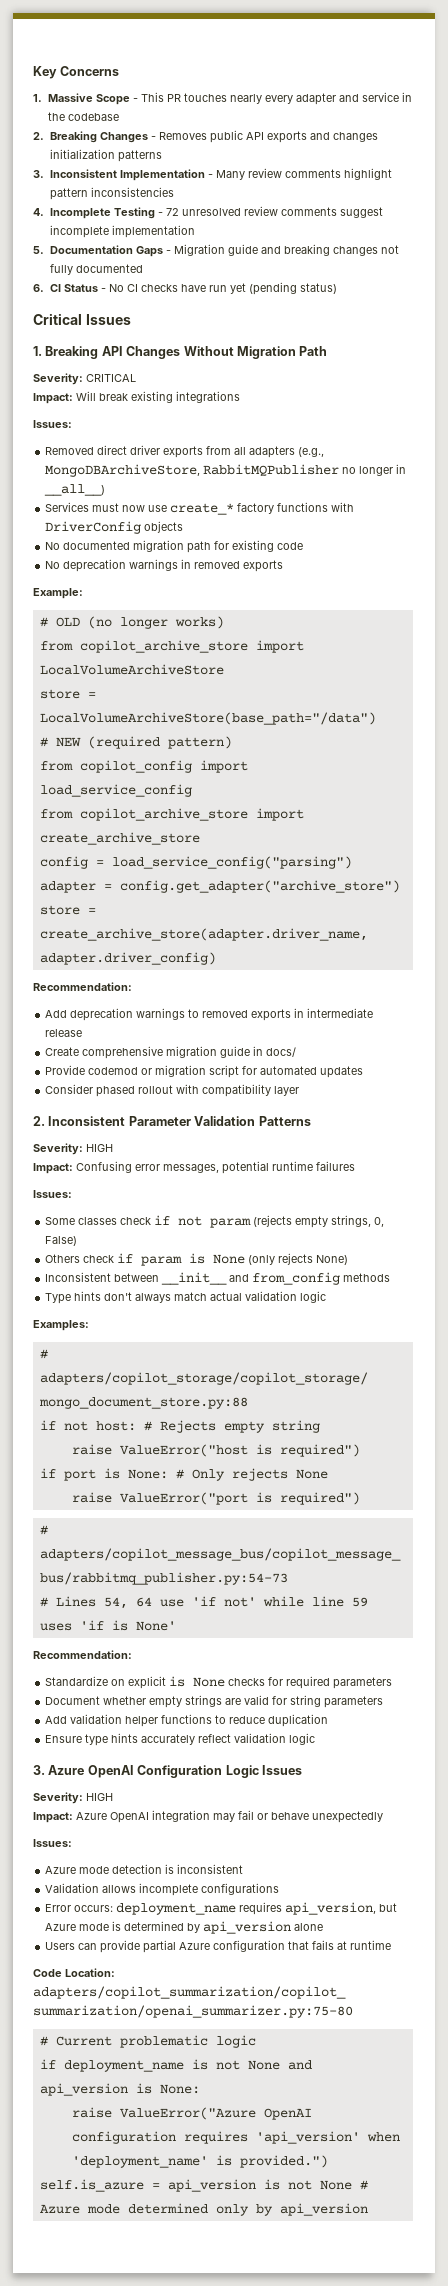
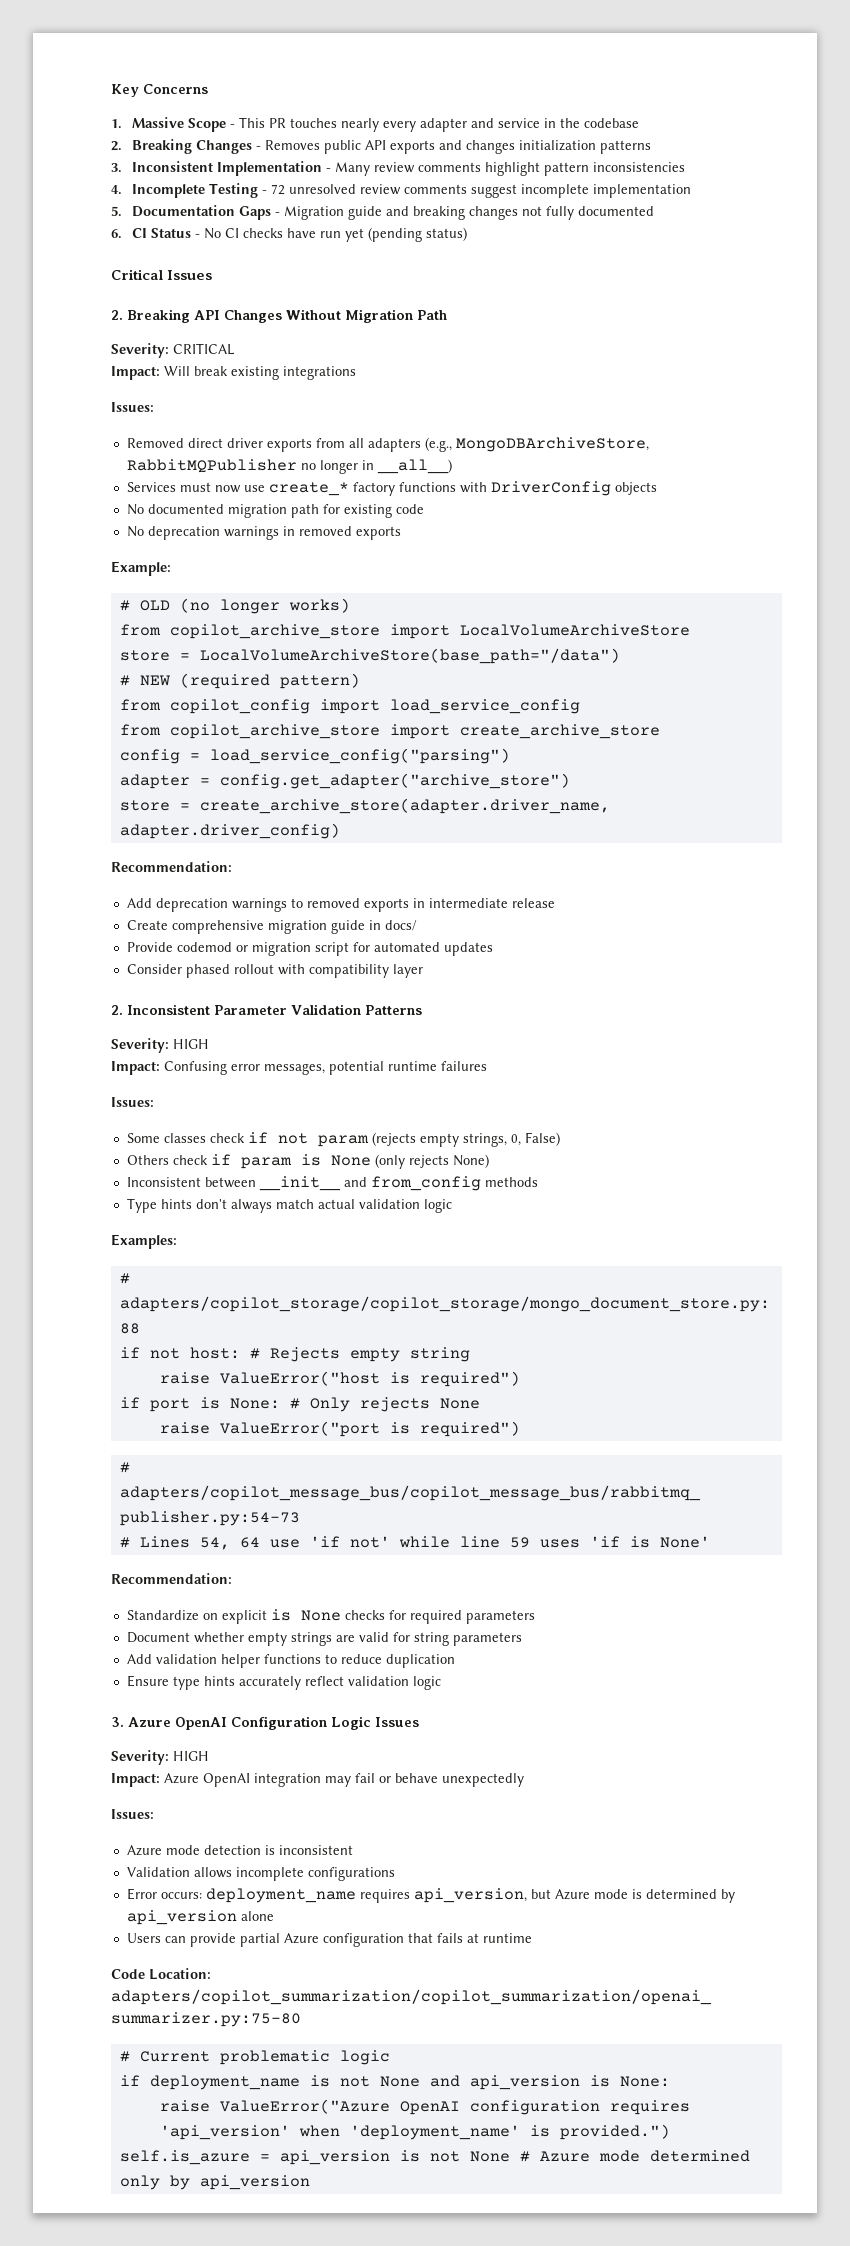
- 1. Breaking API Changes Without Migration Path
+ 2. Breaking API Changes Without Migration Path

